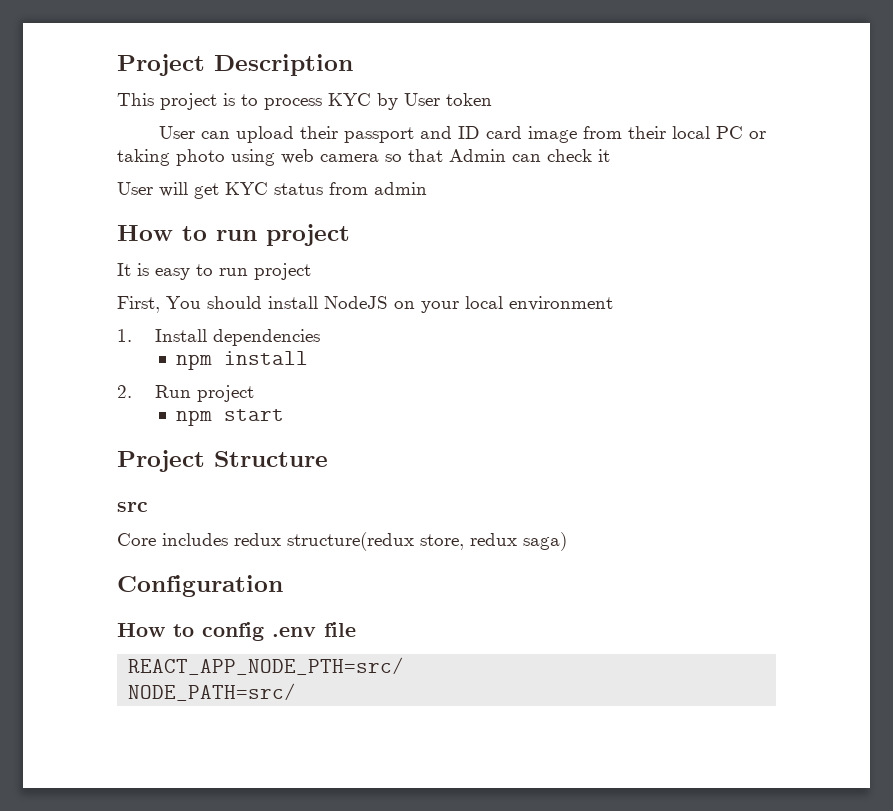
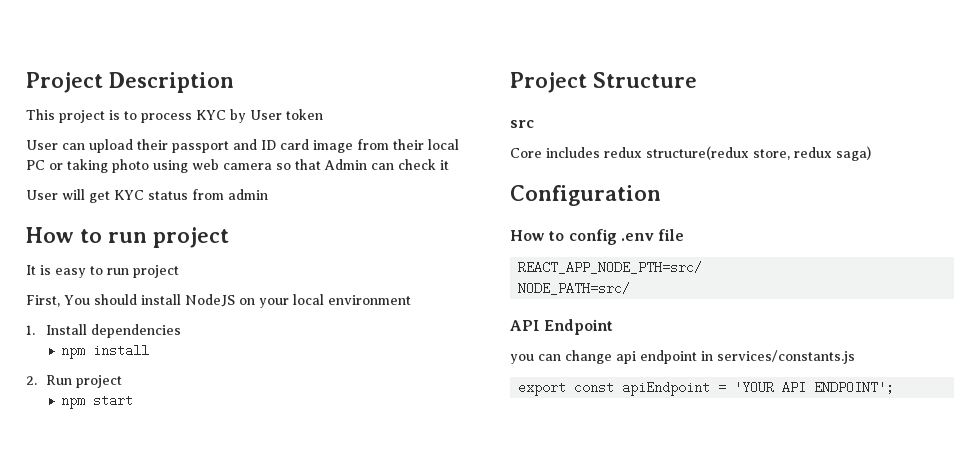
+ API Endpoint
+ you can change api endpoint in services/constants.js
+ export const apiEndpoint = 'YOUR API ENDPOINT';

